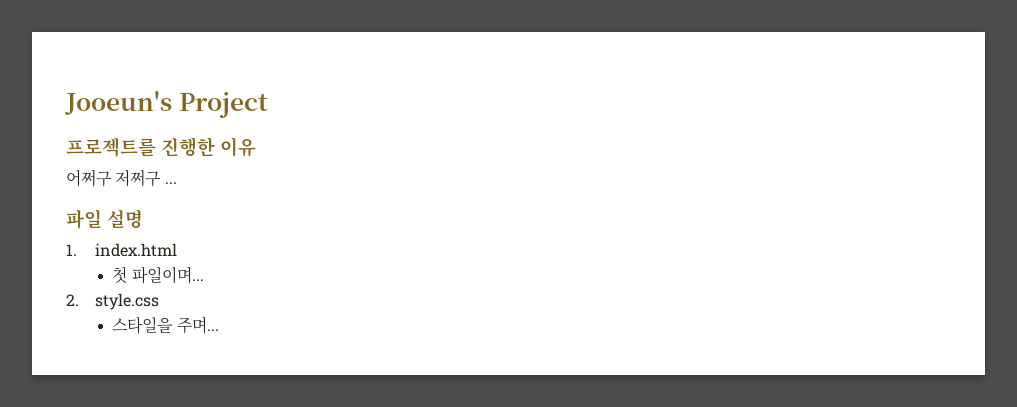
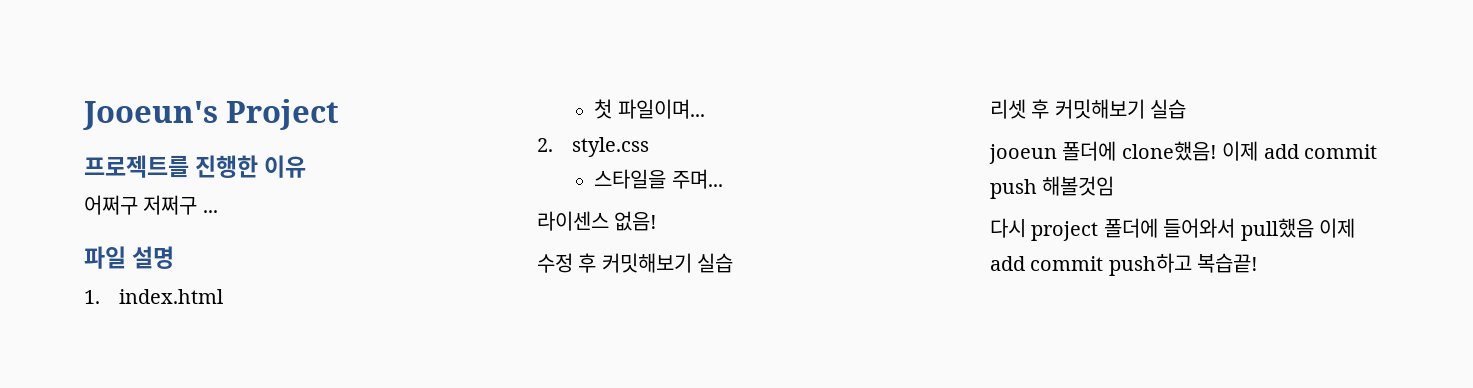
+ 라이센스 없음!
+ 수정 후 커밋해보기 실습
+ 리셋 후 커밋해보기 실습
+ jooeun 폴더에 clone했음! 이제 add commit push 해볼것임
+ 다시 project 폴더에 들어와서 pull했음 이제 add commit push하고 복습끝!

